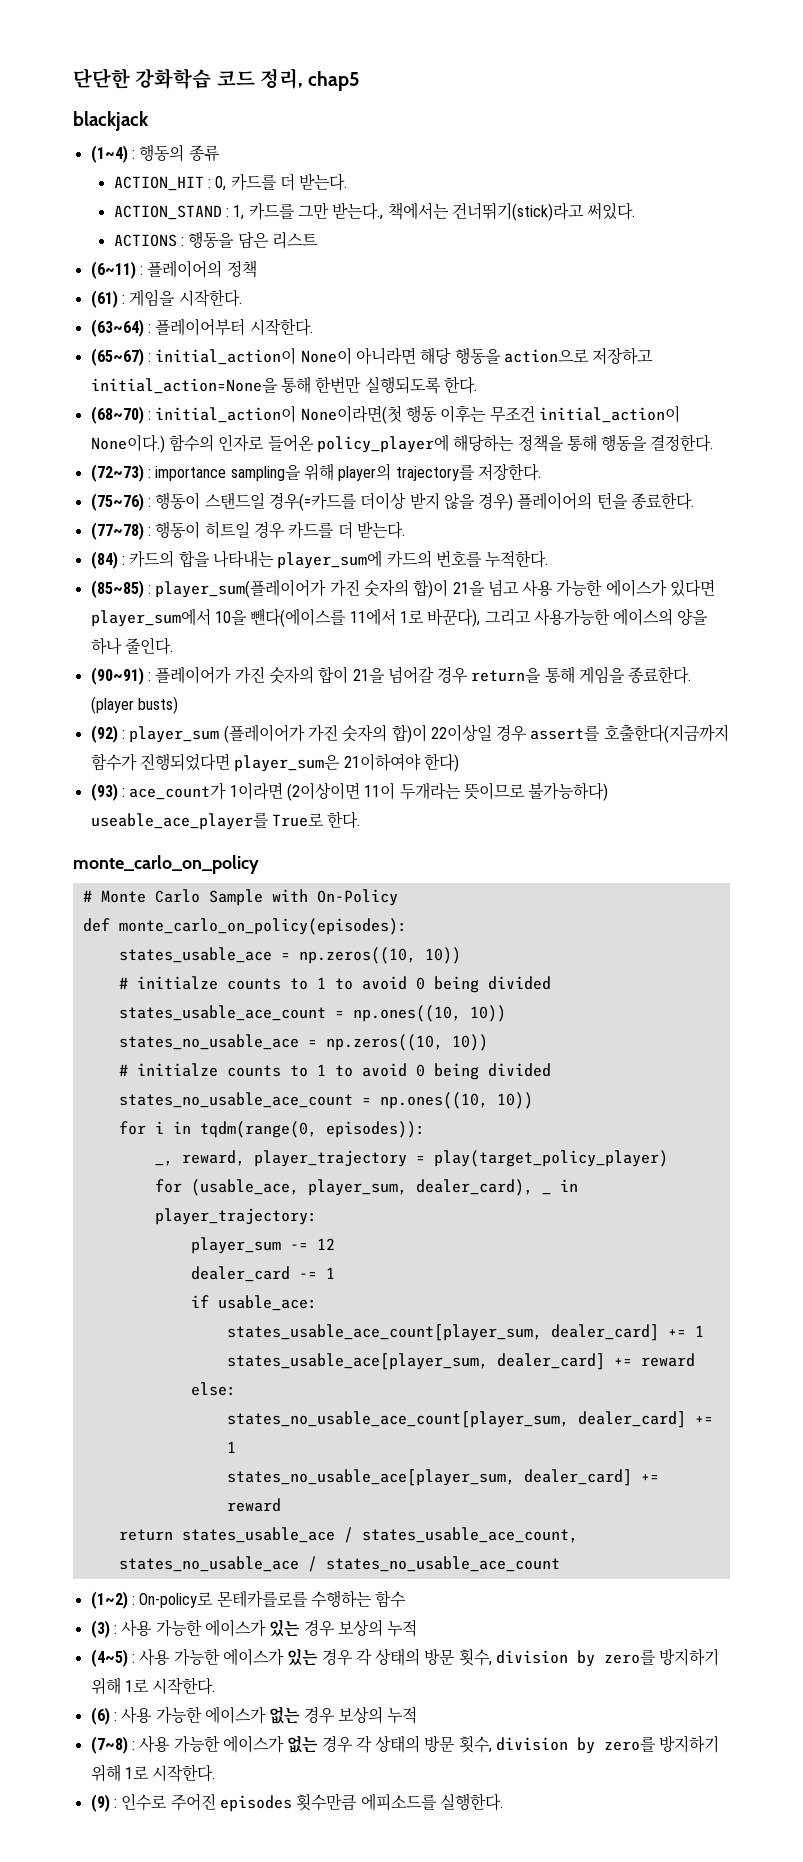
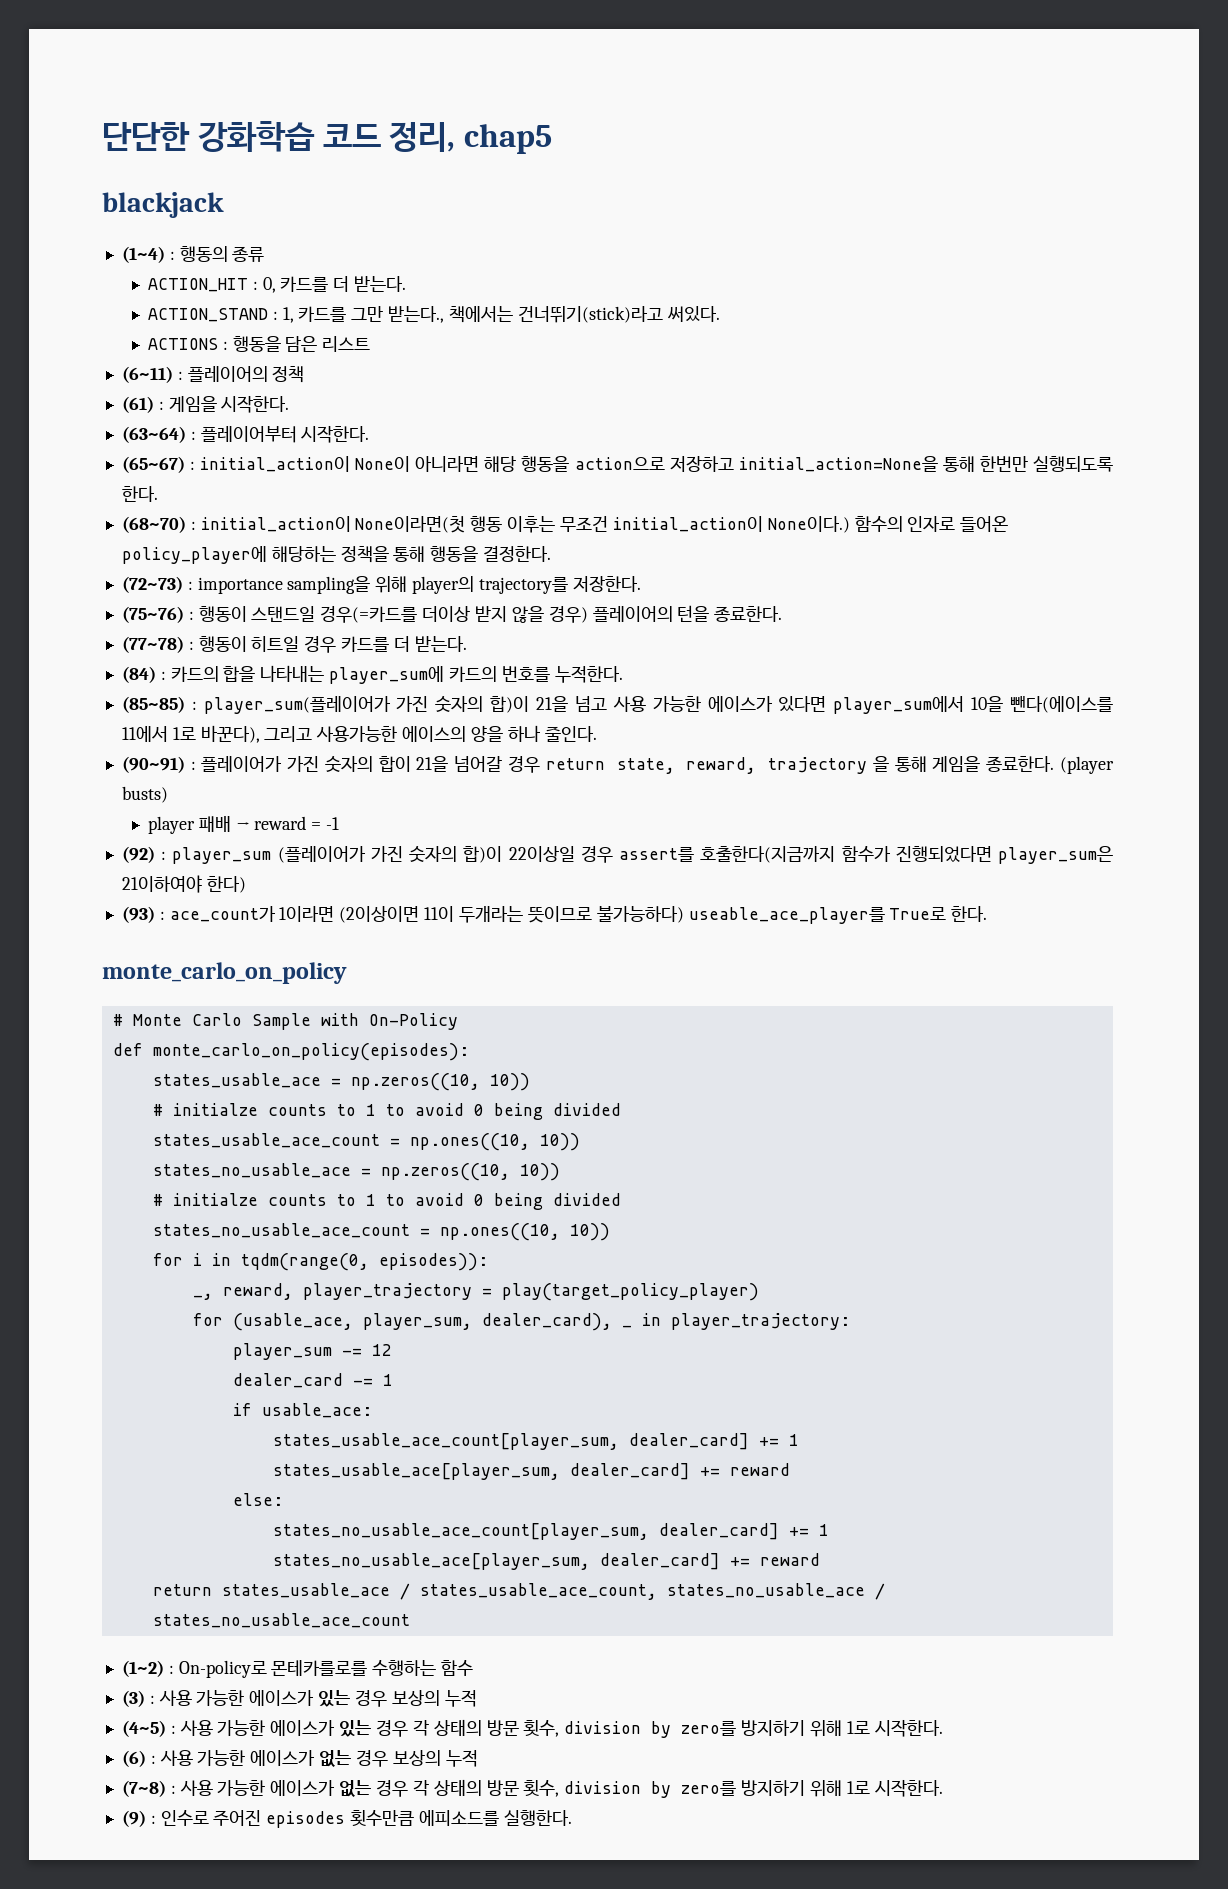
- (90~91) : 플레이어가 가진 숫자의 합이 21을 넘어갈 경우 return을 통해 게임을 종료한다.
+ (90~91) : 플레이어가 가진 숫자의 합이 21을 넘어갈 경우 return state, reward, trajectory 을 통해 게임을 종료한다.
+ player 패배 → reward = -1

